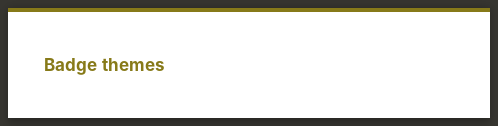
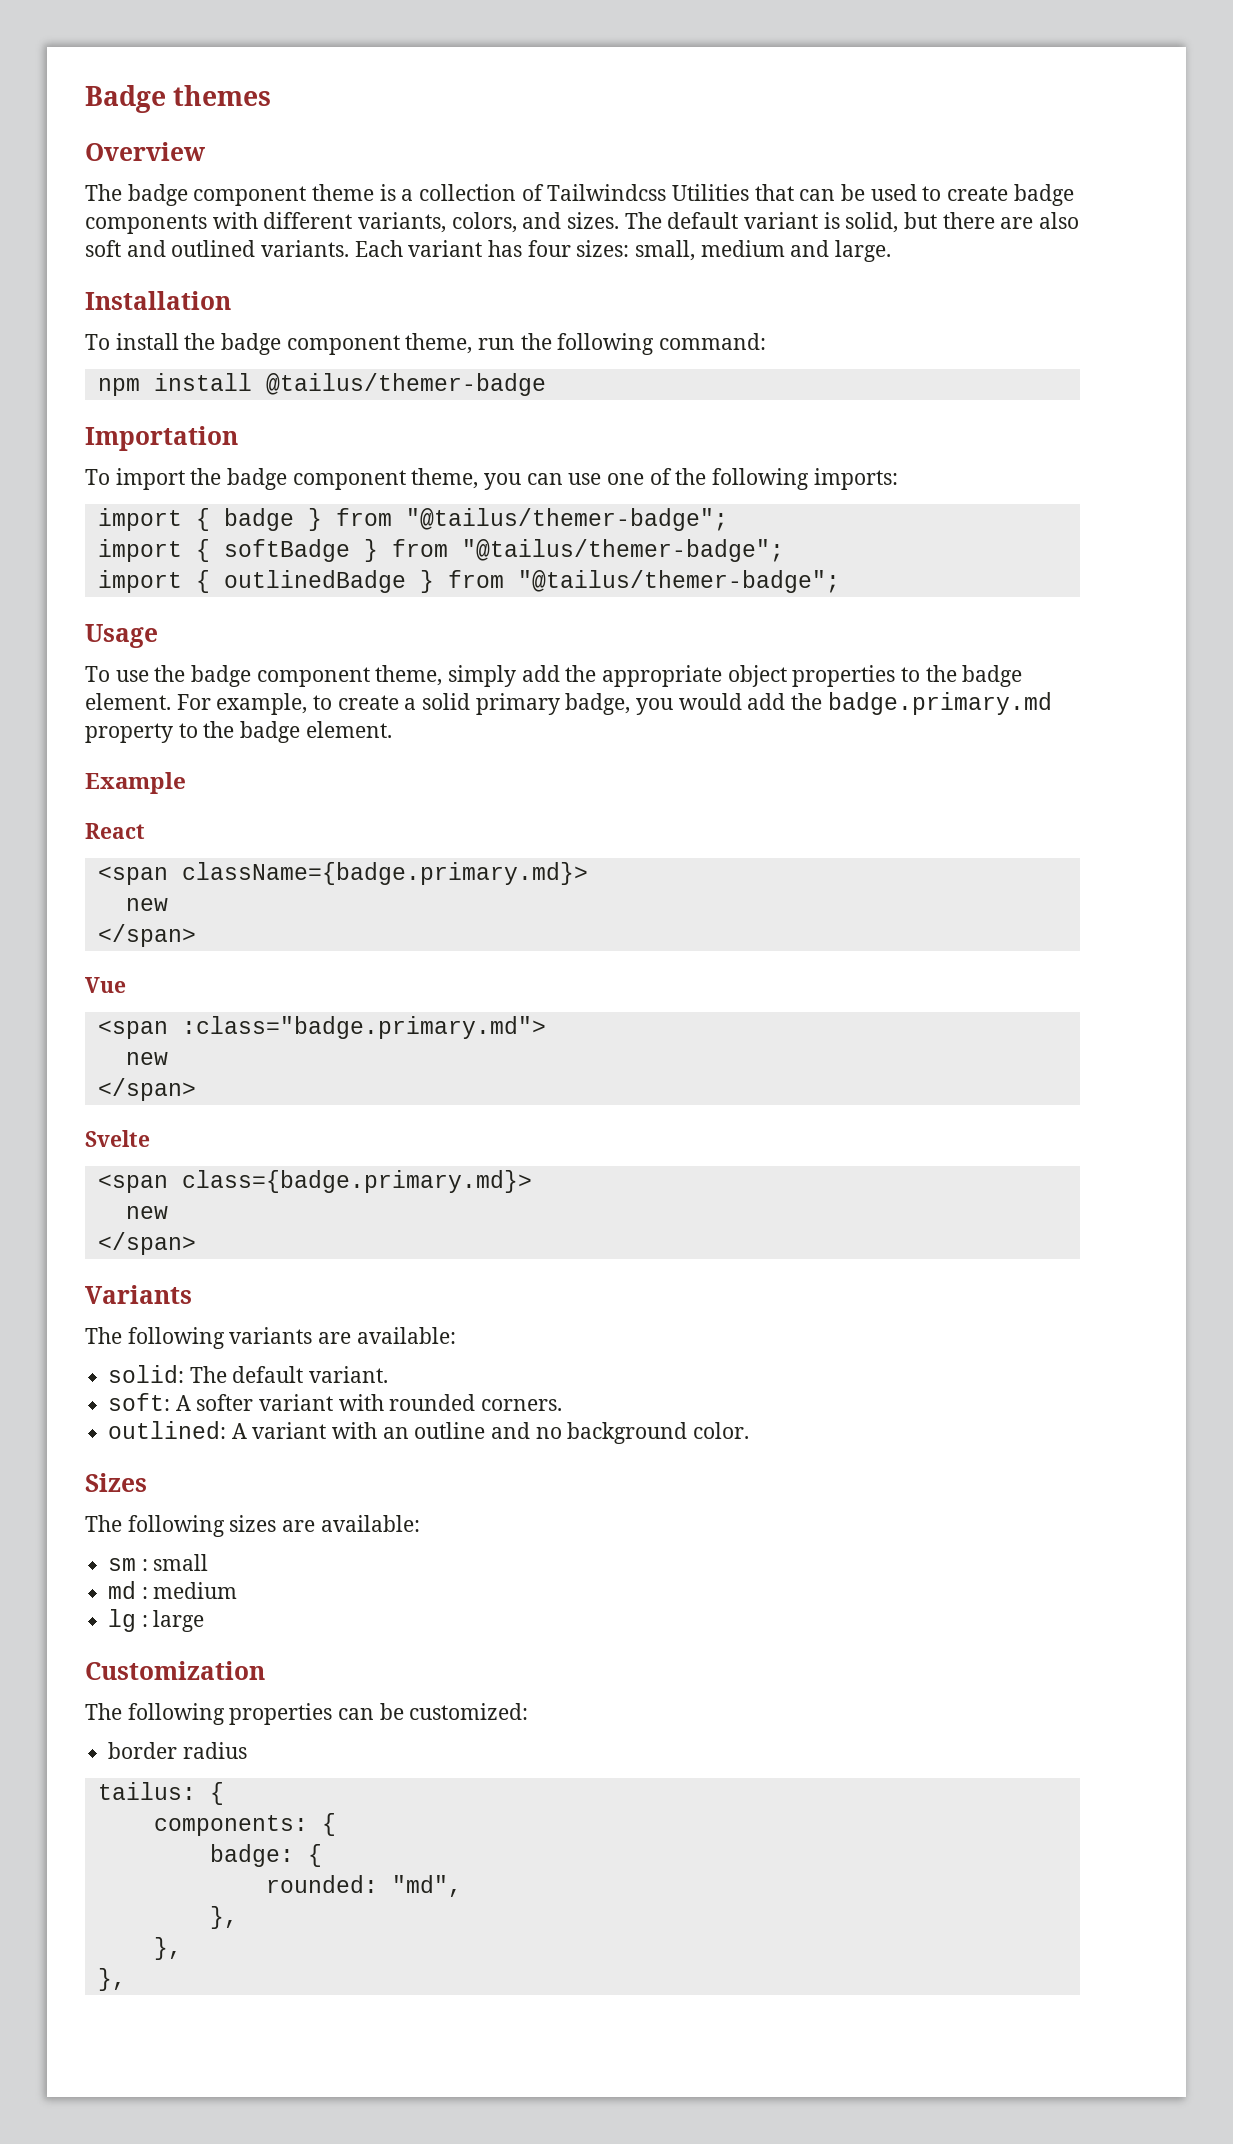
+ Overview
+ The badge component theme is a collection of Tailwindcss Utilities that can be used to create badge components with different variants, colors, and sizes. The default variant is solid, but there are also soft and outlined variants. Each variant has four sizes: small, medium and large.
+ Installation
+ To install the badge component theme, run the following command:
+ npm install @tailus/themer-badge
+ Importation
+ To import the badge component theme, you can use one of the following imports:
+ import { badge } from "@tailus/themer-badge";
+ import { softBadge } from "@tailus/themer-badge";
+ import { outlinedBadge } from "@tailus/themer-badge";
+ Usage
+ To use the badge component theme, simply add the appropriate object properties to the badge element. For example, to create a solid primary badge, you would add the badge.primary.md property to the badge element.
+ Example
+ React
+ <span className={badge.primary.md}>
+ new
+ </span>
+ Vue
+ <span :class="badge.primary.md">
+ new
+ </span>
+ Svelte
+ <span class={badge.primary.md}>
+ new
+ </span>
+ Variants
+ The following variants are available:
+ solid: The default variant.
+ soft: A softer variant with rounded corners.
+ outlined: A variant with an outline and no background color.
+ Sizes
+ The following sizes are available:
+ sm : small
+ md : medium
+ lg : large
+ Customization
+ The following properties can be customized:
+ border radius
+ tailus: {
+ components: {
+ badge: {
+ rounded: "md",
+ },
+ },
+ },

